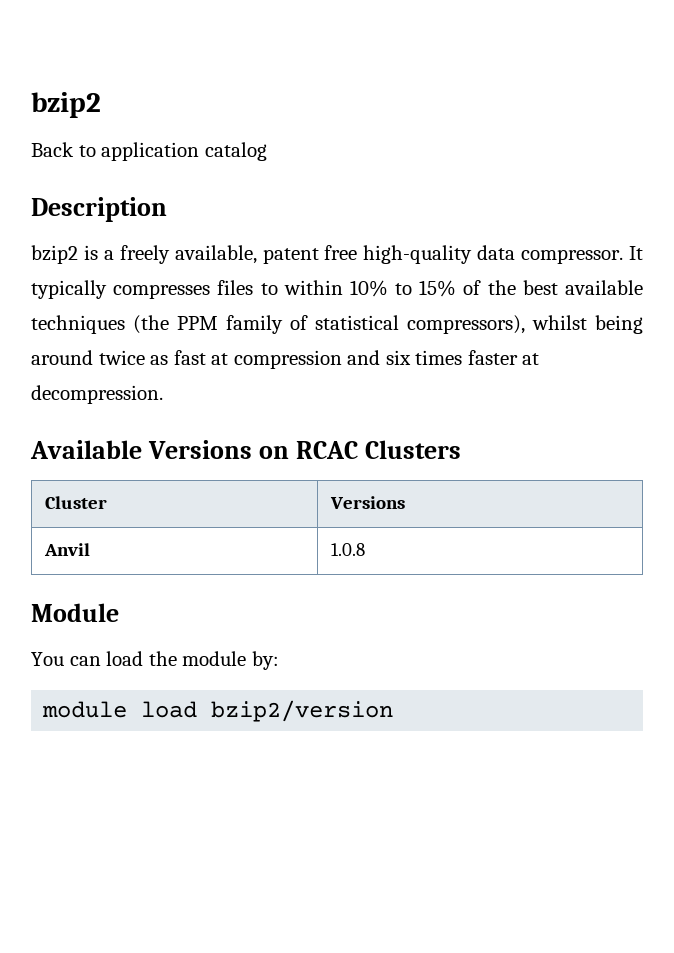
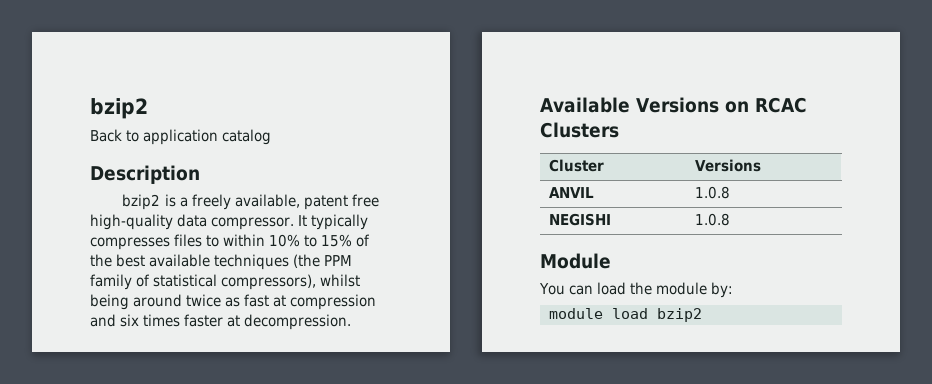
- Anvil | 1.0.8
+ ANVIL | 1.0.8
+ NEGISHI | 1.0.8
- module load bzip2/version
+ module load bzip2

